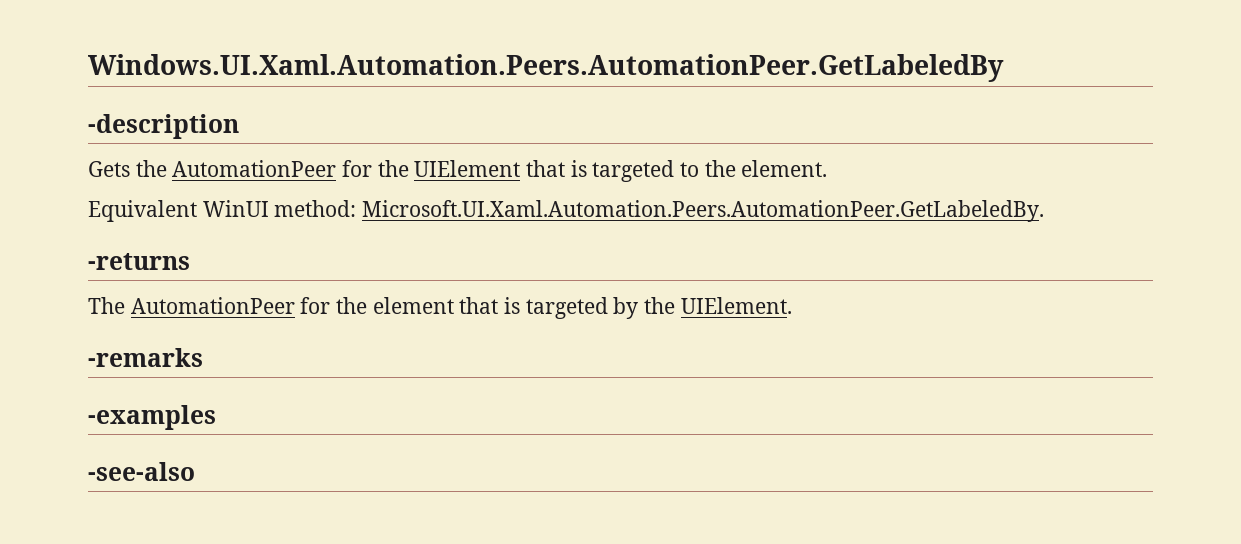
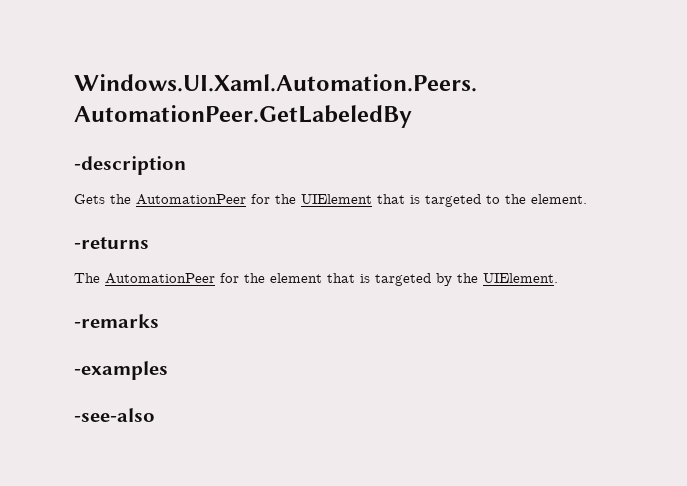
- Equivalent WinUI method: Microsoft.UI.Xaml.Automation.Peers.AutomationPeer.GetLabeledBy.

